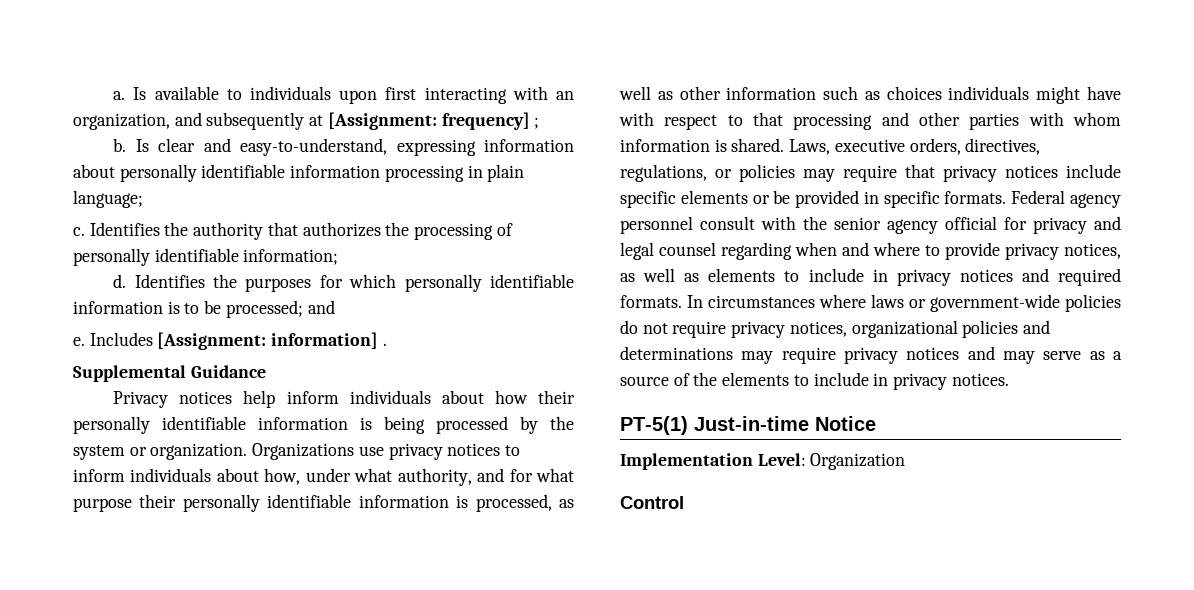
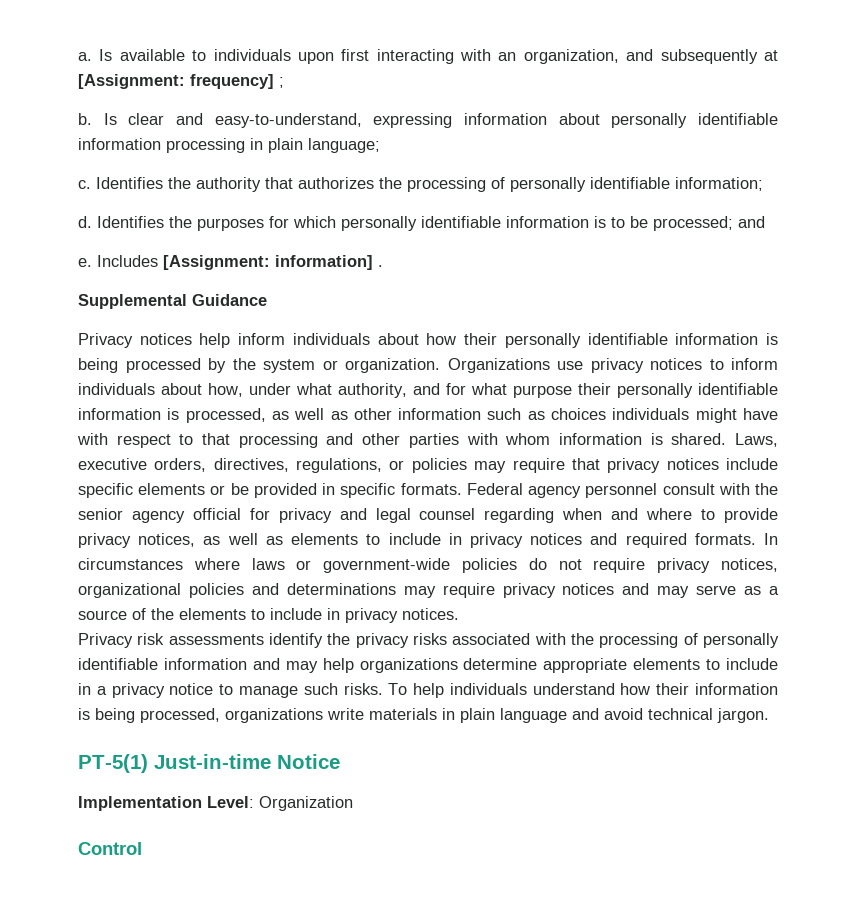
+ Privacy risk assessments identify the privacy risks associated with the processing of personally identifiable information and may help organizations determine appropriate elements to include in a privacy notice to manage such risks. To help individuals understand how their information is being processed, organizations write materials in plain language and avoid technical jargon.

